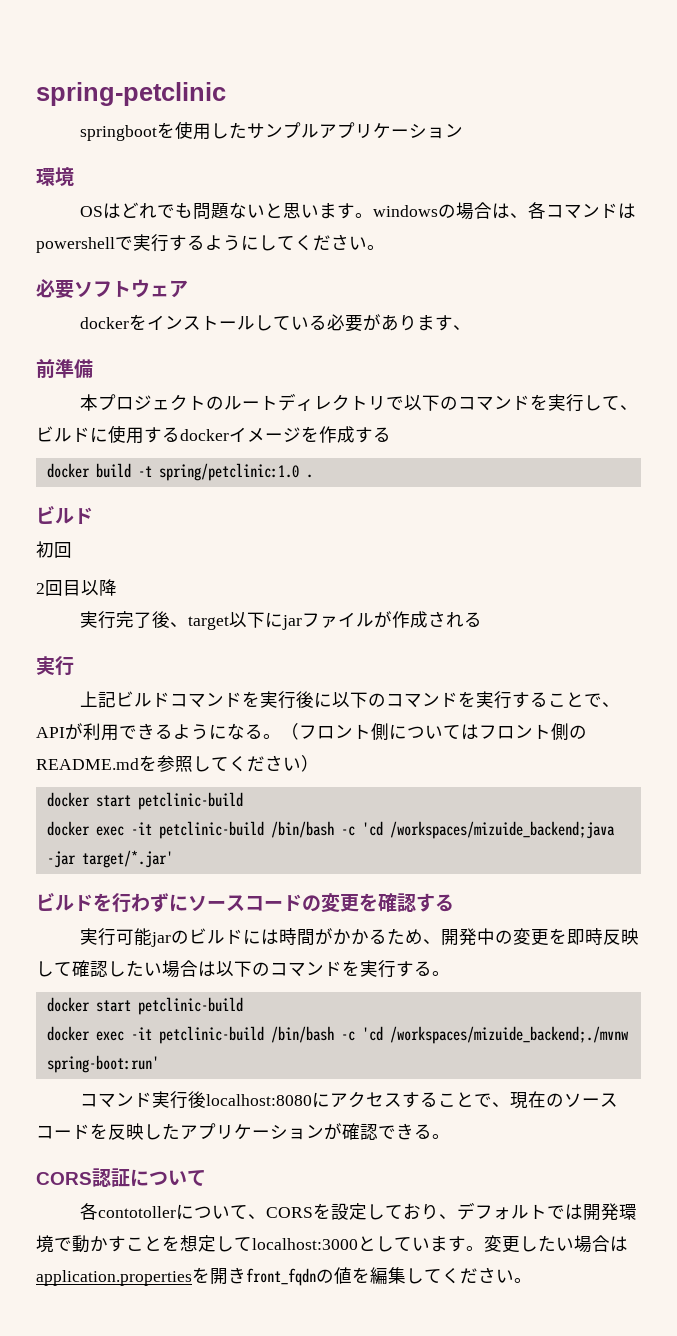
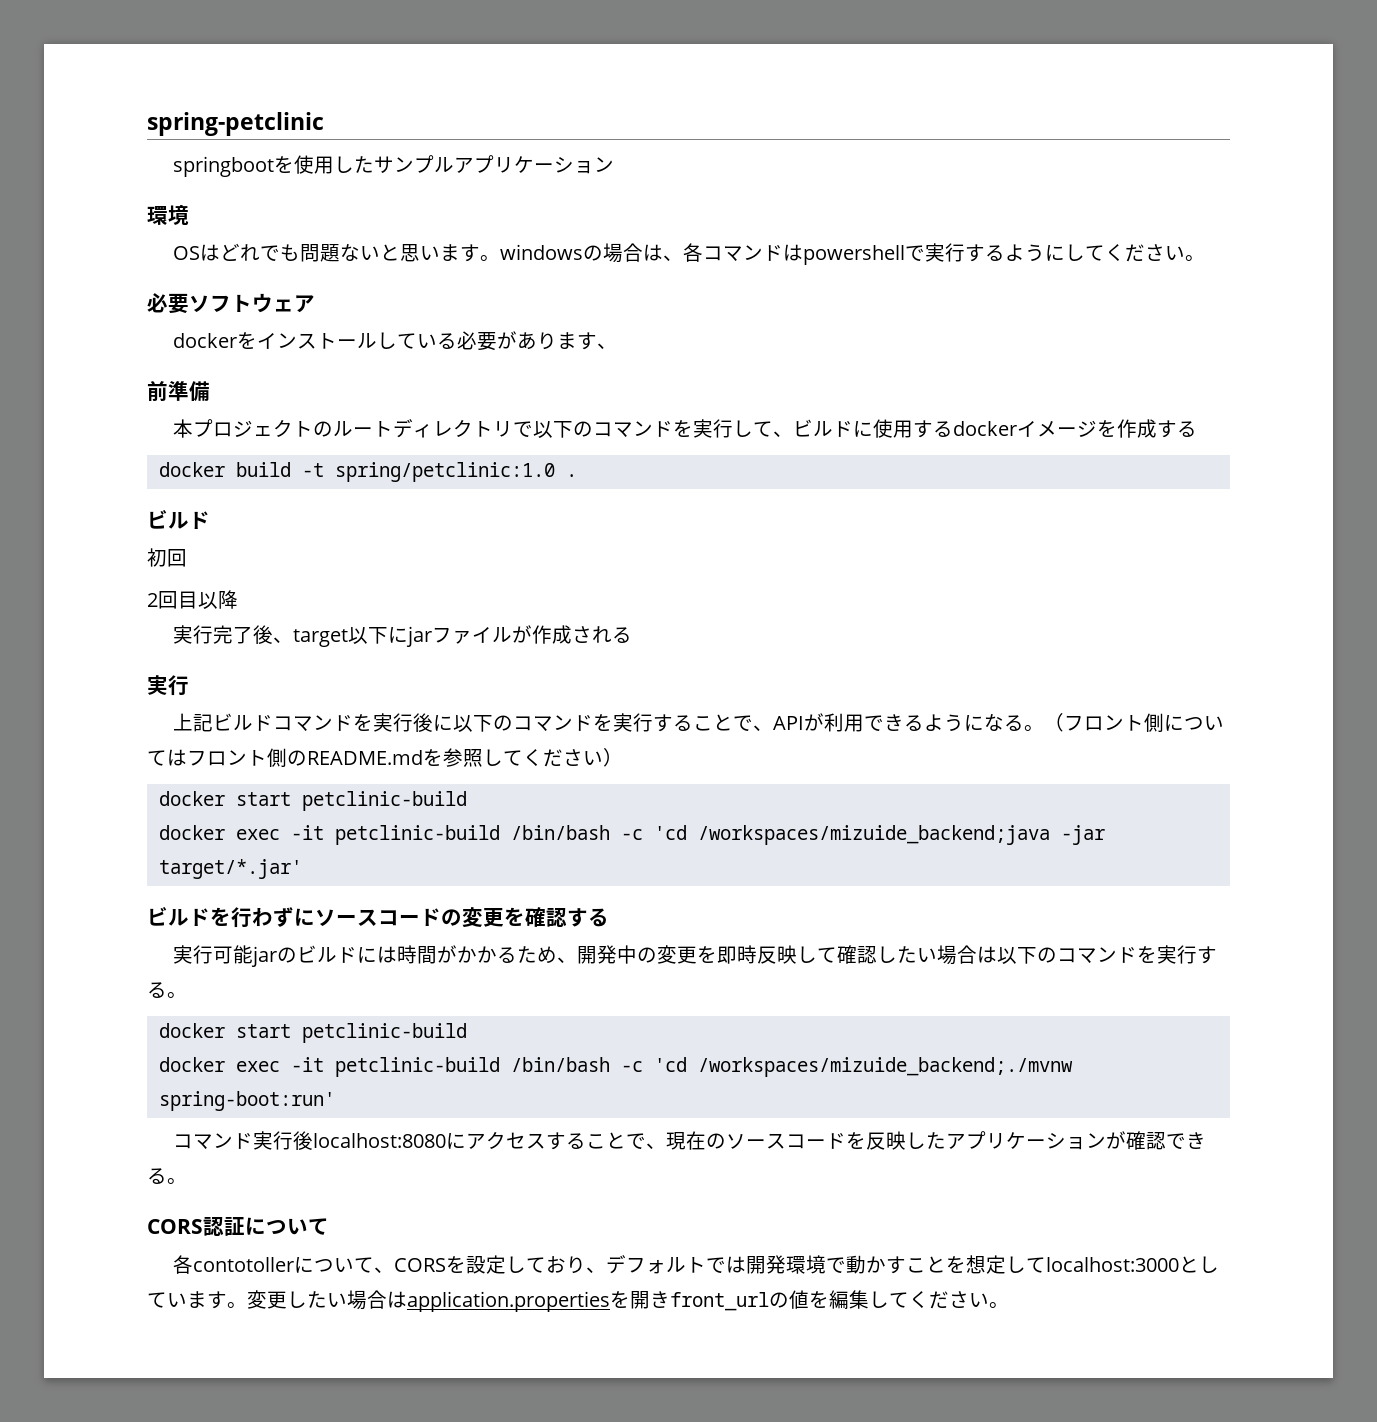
- 変更したい場合はapplication.propertiesを開きfront_fqdnの値を編集してください。
+ 変更したい場合はapplication.propertiesを開きfront_urlの値を編集してください。

